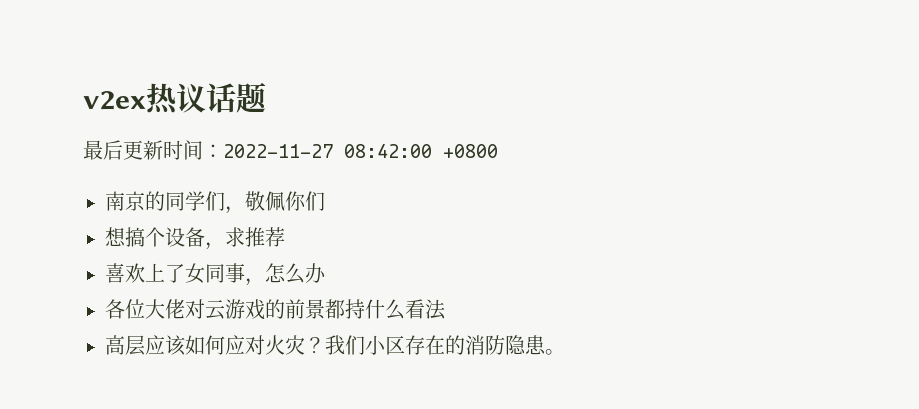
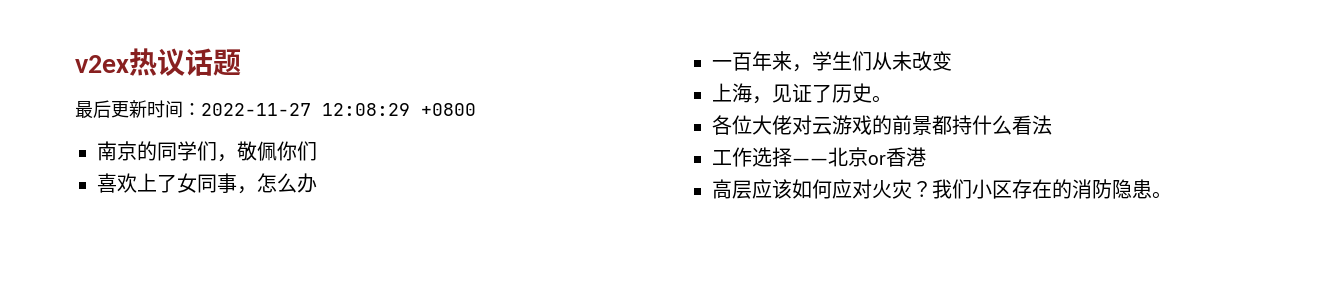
- 最后更新时间：2022-11-27 08:42:00 +0800
+ 最后更新时间：2022-11-27 12:08:29 +0800
- 想搞个设备，求推荐
+ 一百年来，学生们从未改变
+ 上海，见证了历史。
+ 工作选择——北京or香港

